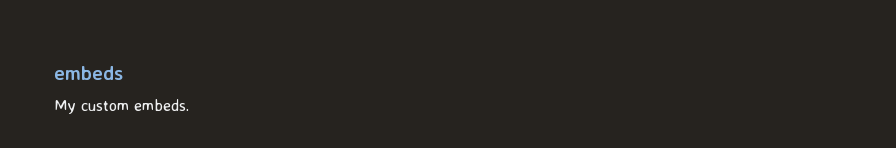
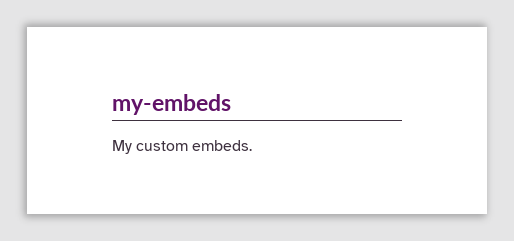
- embeds
+ my-embeds

